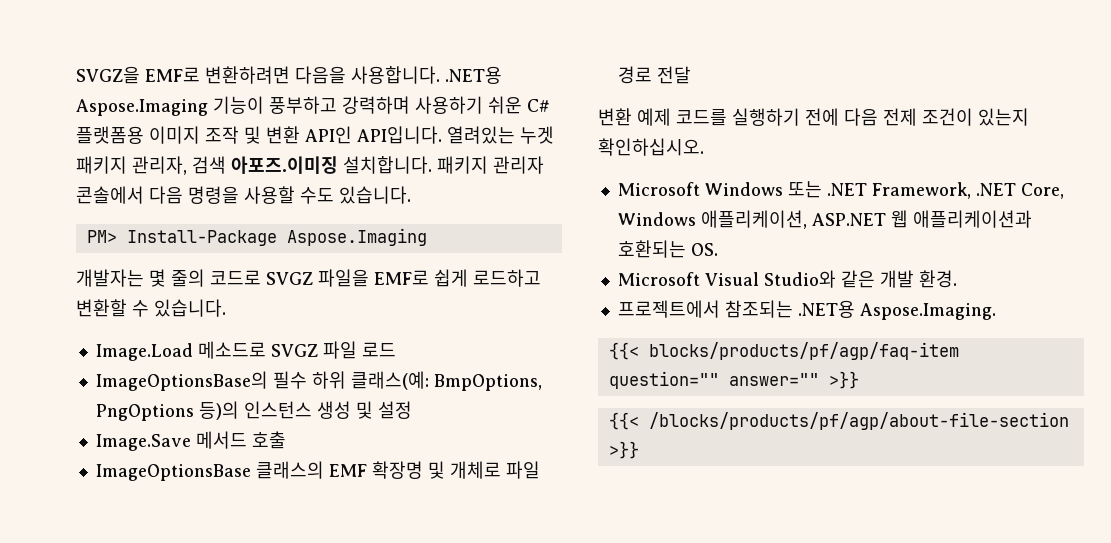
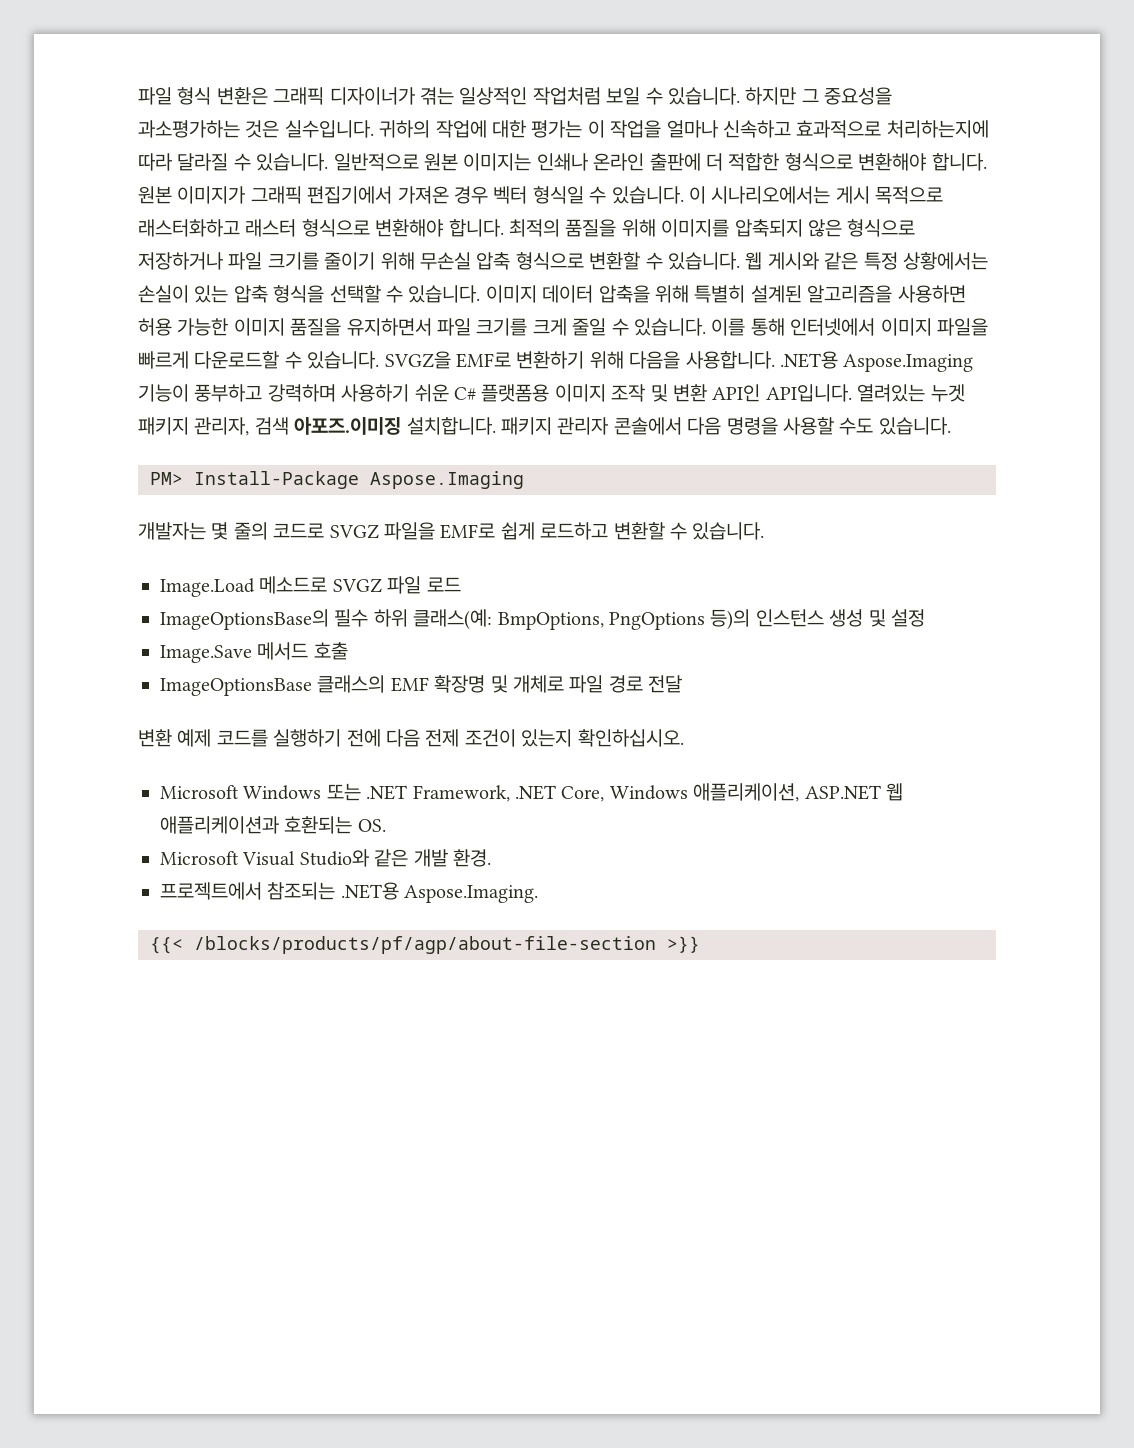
- SVGZ을 EMF로 변환하려면 다음을 사용합니다. .NET용 Aspose.Imaging 기능이 풍부하고 강력하며 사용하기 쉬운 C# 플랫폼용 이미지 조작 및 변환 API인 API입니다.
+ 파일 형식 변환은 그래픽 디자이너가 겪는 일상적인 작업처럼 보일 수 있습니다. 하지만 그 중요성을 과소평가하는 것은 실수입니다. 귀하의 작업에 대한 평가는 이 작업을 얼마나 신속하고 효과적으로 처리하는지에 따라 달라질 수 있습니다. 일반적으로 원본 이미지는 인쇄나 온라인 출판에 더 적합한 형식으로 변환해야 합니다. 원본 이미지가 그래픽 편집기에서 가져온 경우 벡터 형식일 수 있습니다. 이 시나리오에서는 게시 목적으로 래스터화하고 래스터 형식으로 변환해야 합니다. 최적의 품질을 위해 이미지를 압축되지 않은 형식으로 저장하거나 파일 크기를 줄이기 위해 무손실 압축 형식으로 변환할 수 있습니다. 웹 게시와 같은 특정 상황에서는 손실이 있는 압축 형식을 선택할 수 있습니다. 이미지 데이터 압축을 위해 특별히 설계된 알고리즘을 사용하면 허용 가능한 이미지 품질을 유지하면서 파일 크기를 크게 줄일 수 있습니다. 이를 통해 인터넷에서 이미지 파일을 빠르게 다운로드할 수 있습니다. SVGZ을 EMF로 변환하기 위해 다음을 사용합니다. .NET용 Aspose.Imaging 기능이 풍부하고 강력하며 사용하기 쉬운 C# 플랫폼용 이미지 조작 및 변환 API인 API입니다.
- {{< blocks/products/pf/agp/faq-item question="" answer="" >}}

